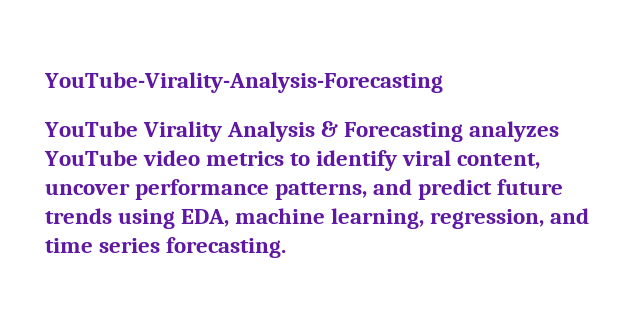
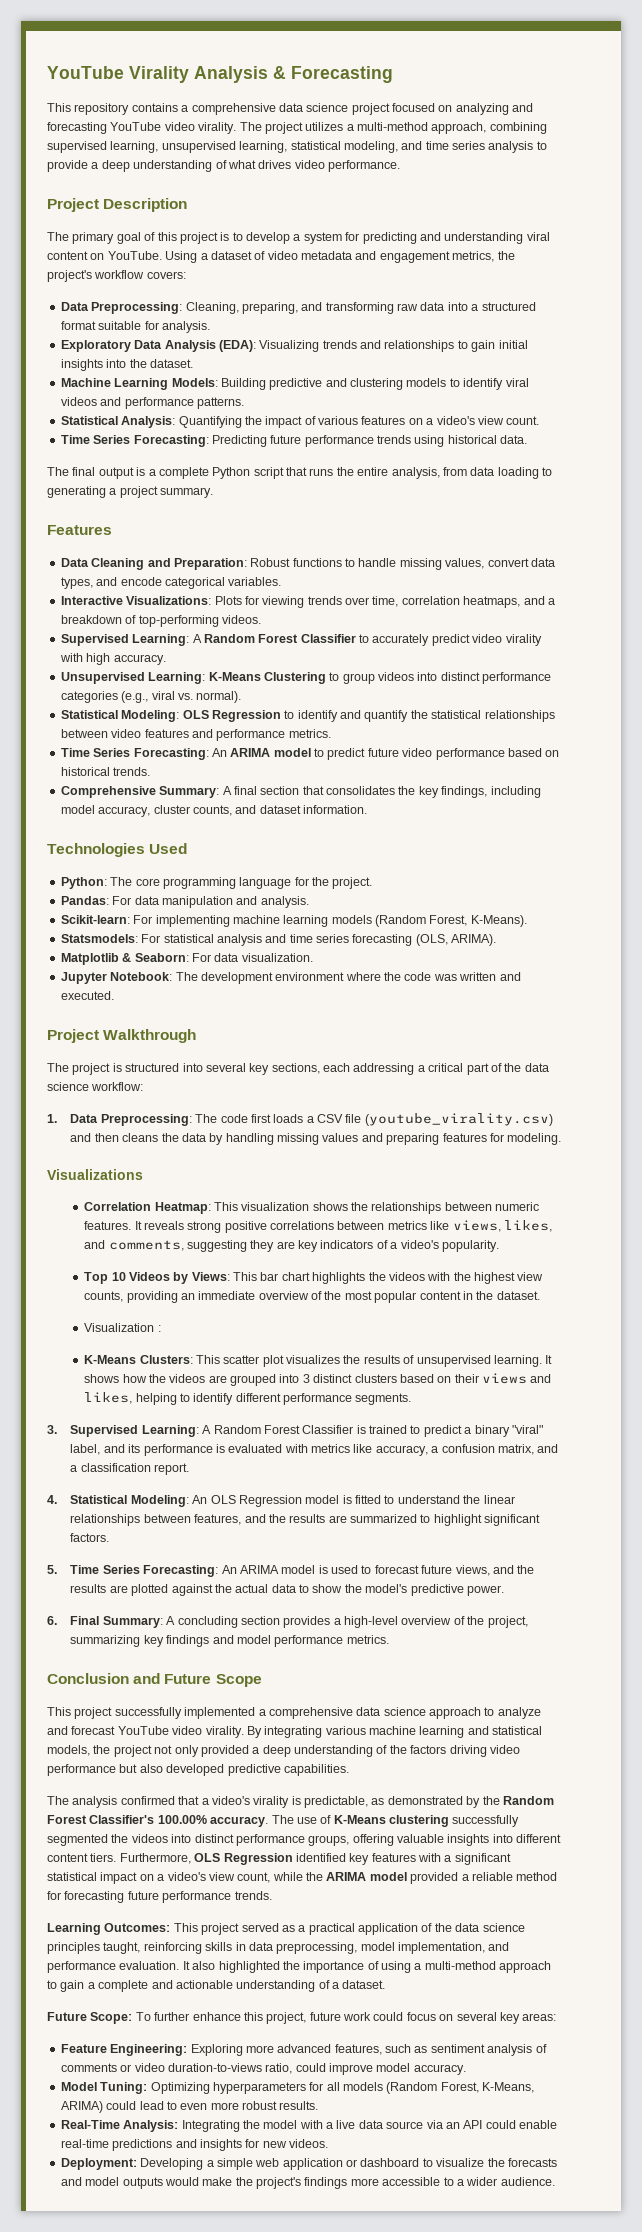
- YouTube-Virality-Analysis-Forecasting
- YouTube Virality Analysis & Forecasting analyzes YouTube video metrics to identify viral content, uncover performance patterns, and predict future trends using EDA, machine learning, regression, and time series forecasting.
+ YouTube Virality Analysis & Forecasting
+ This repository contains a comprehensive data science project focused on analyzing and forecasting YouTube video virality. The project utilizes a multi-method approach, combining supervised learning, unsupervised learning, statistical modeling, and time series analysis to provide a deep understanding of what drives video performance.
+ Project Description
+ The primary goal of this project is to develop a system for predicting and understanding viral content on YouTube. Using a dataset of video metadata and engagement metrics, the project's workflow covers:
+ Data Preprocessing: Cleaning, preparing, and transforming raw data into a structured format suitable for analysis.
+ Exploratory Data Analysis (EDA): Visualizing trends and relationships to gain initial insights into the dataset.
+ Machine Learning Models: Building predictive and clustering models to identify viral videos and performance patterns.
+ Statistical Analysis: Quantifying the impact of various features on a video's view count.
+ Time Series Forecasting: Predicting future performance trends using historical data.
+ The final output is a complete Python script that runs the entire analysis, from data loading to generating a project summary.
+ Features
+ Data Cleaning and Preparation: Robust functions to handle missing values, convert data types, and encode categorical variables.
+ Interactive Visualizations: Plots for viewing trends over time, correlation heatmaps, and a breakdown of top-performing videos.
+ Supervised Learning: A Random Forest Classifier to accurately predict video virality with high accuracy.
+ Unsupervised Learning: K-Means Clustering to group videos into distinct performance categories (e.g., viral vs. normal).
+ Statistical Modeling: OLS Regression to identify and quantify the statistical relationships between video features and performance metrics.
+ Time Series Forecasting: An ARIMA model to predict future video performance based on historical trends.
+ Comprehensive Summary: A final section that consolidates the key findings, including model accuracy, cluster counts, and dataset information.
+ Technologies Used
+ Python: The core programming language for the project.
+ Pandas: For data manipulation and analysis.
+ Scikit-learn: For implementing machine learning models (Random Forest, K-Means).
+ Statsmodels: For statistical analysis and time series forecasting (OLS, ARIMA).
+ Matplotlib & Seaborn: For data visualization.
+ Jupyter Notebook: The development environment where the code was written and executed.
+ Project Walkthrough
+ The project is structured into several key sections, each addressing a critical part of the data science workflow:
+ 1. Data Preprocessing: The code first loads a CSV file (youtube_virality.csv) and then cleans the data by handling missing values and preparing features for modeling.
+ Visualizations
+ Correlation Heatmap: This visualization shows the relationships between numeric features. It reveals strong positive correlations between metrics like views, likes, and comments, suggesting they are key indicators of a video's popularity.
+ Top 10 Videos by Views: This bar chart highlights the videos with the highest view counts, providing an immediate overview of the most popular content in the dataset.
+ Visualization :
+ K-Means Clusters: This scatter plot visualizes the results of unsupervised learning. It shows how the videos are grouped into 3 distinct clusters based on their views and likes, helping to identify different performance segments.
+ 3. Supervised Learning: A Random Forest Classifier is trained to predict a binary "viral" label, and its performance is evaluated with metrics like accuracy, a confusion matrix, and a classification report.
+ 4. Statistical Modeling: An OLS Regression model is fitted to understand the linear relationships between features, and the results are summarized to highlight significant factors.
+ 5. Time Series Forecasting: An ARIMA model is used to forecast future views, and the results are plotted against the actual data to show the model's predictive power.
+ 6. Final Summary: A concluding section provides a high-level overview of the project, summarizing key findings and model performance metrics.
+ Conclusion and Future Scope
+ This project successfully implemented a comprehensive data science approach to analyze and forecast YouTube video virality. By integrating various machine learning and statistical models, the project not only provided a deep understanding of the factors driving video performance but also developed predictive capabilities.
+ The analysis confirmed that a video's virality is predictable, as demonstrated by the Random Forest Classifier's 100.00% accuracy. The use of K-Means clustering successfully segmented the videos into distinct performance groups, offering valuable insights into different content tiers. Furthermore, OLS Regression identified key features with a significant statistical impact on a video's view count, while the ARIMA model provided a reliable method for forecasting future performance trends.
+ Learning Outcomes: This project served as a practical application of the data science principles taught, reinforcing skills in data preprocessing, model implementation, and performance evaluation. It also highlighted the importance of using a multi-method approach to gain a complete and actionable understanding of a dataset.
+ Future Scope: To further enhance this project, future work could focus on several key areas:
+ Feature Engineering: Exploring more advanced features, such as sentiment analysis of comments or video duration-to-views ratio, could improve model accuracy.
+ Model Tuning: Optimizing hyperparameters for all models (Random Forest, K-Means, ARIMA) could lead to even more robust results.
+ Real-Time Analysis: Integrating the model with a live data source via an API could enable real-time predictions and insights for new videos.
+ Deployment: Developing a simple web application or dashboard to visualize the forecasts and model outputs would make the project's findings more accessible to a wider audience.

